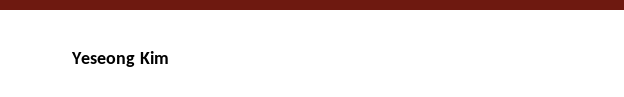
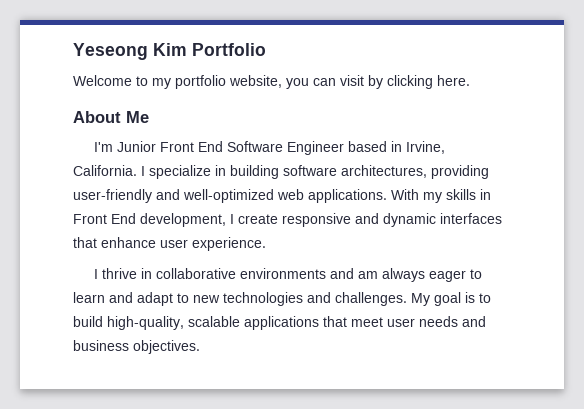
- Yeseong Kim
+ Yeseong Kim Portfolio
+ Welcome to my portfolio website, you can visit by clicking here.
+ About Me
+ I'm Junior Front End Software Engineer based in Irvine, California. I specialize in building software architectures, providing user-friendly and well-optimized web applications. With my skills in Front End development, I create responsive and dynamic interfaces that enhance user experience.
+ I thrive in collaborative environments and am always eager to learn and adapt to new technologies and challenges. My goal is to build high-quality, scalable applications that meet user needs and business objectives.

